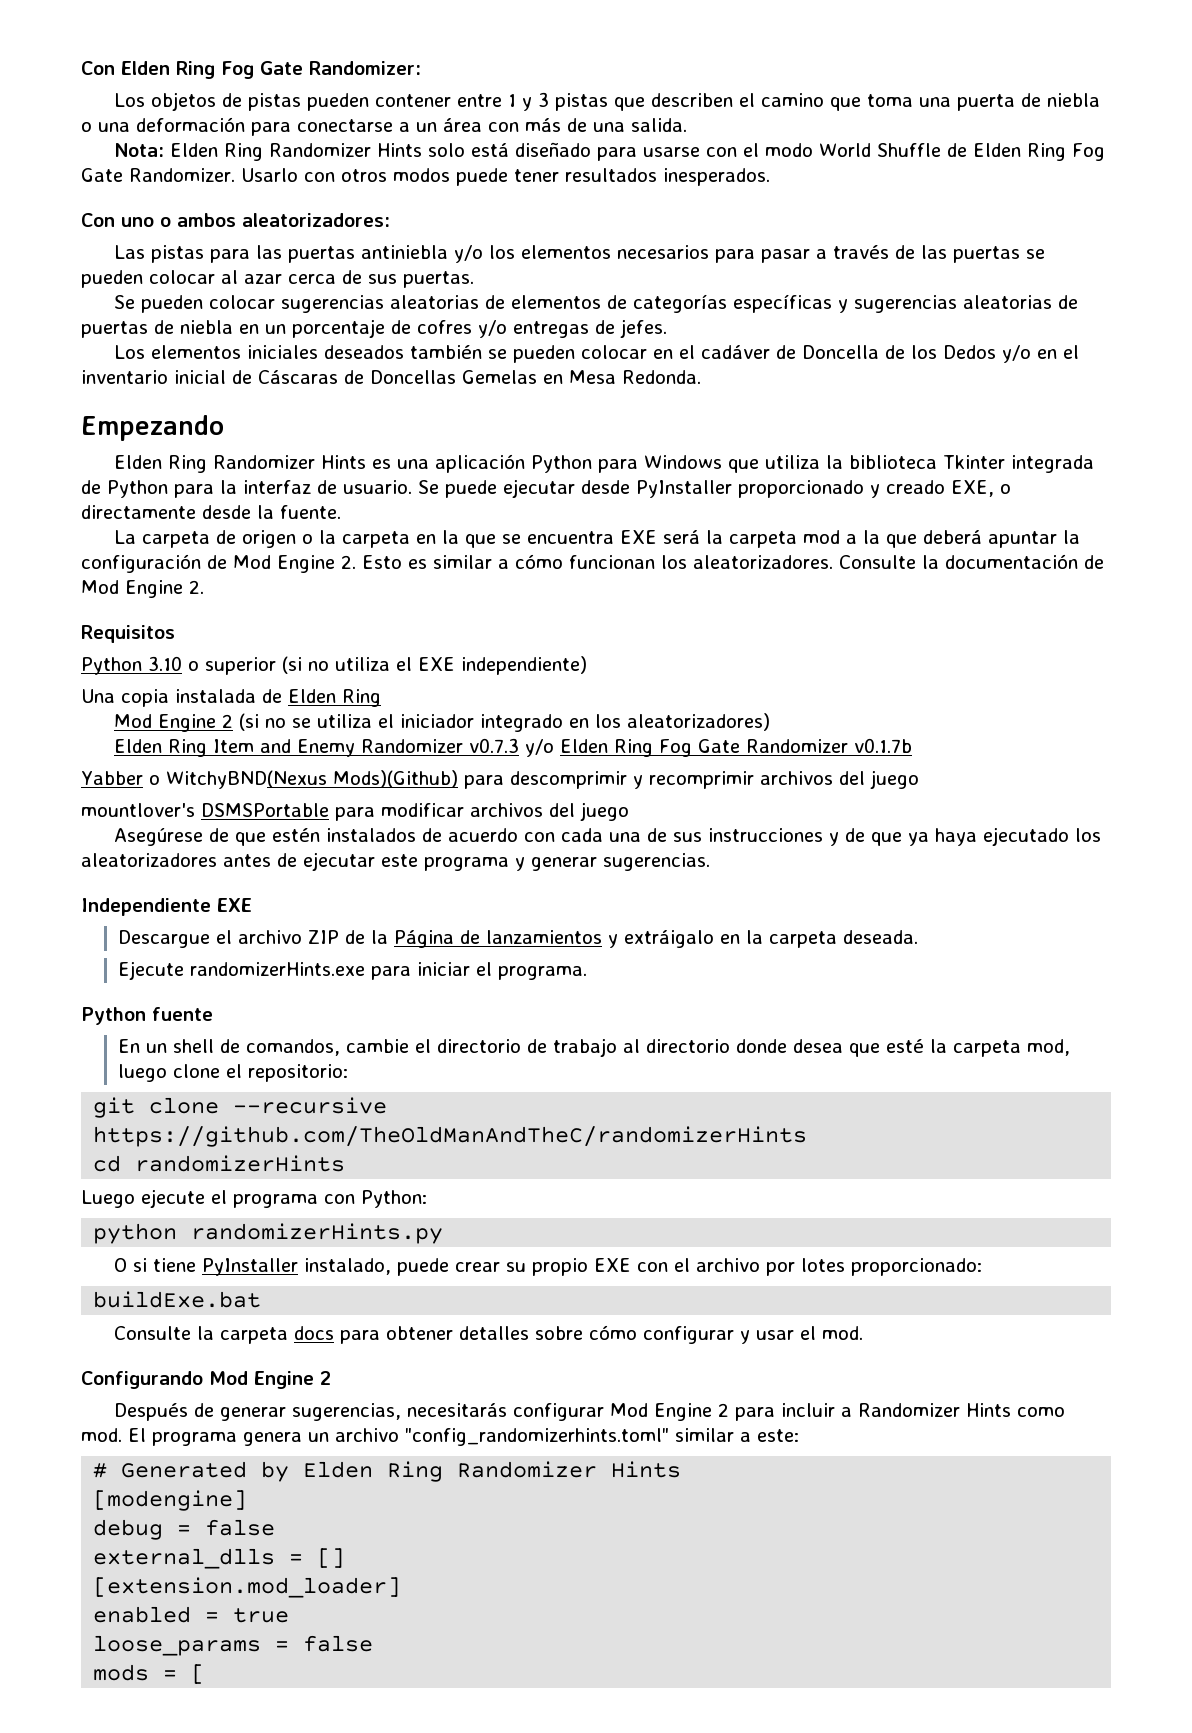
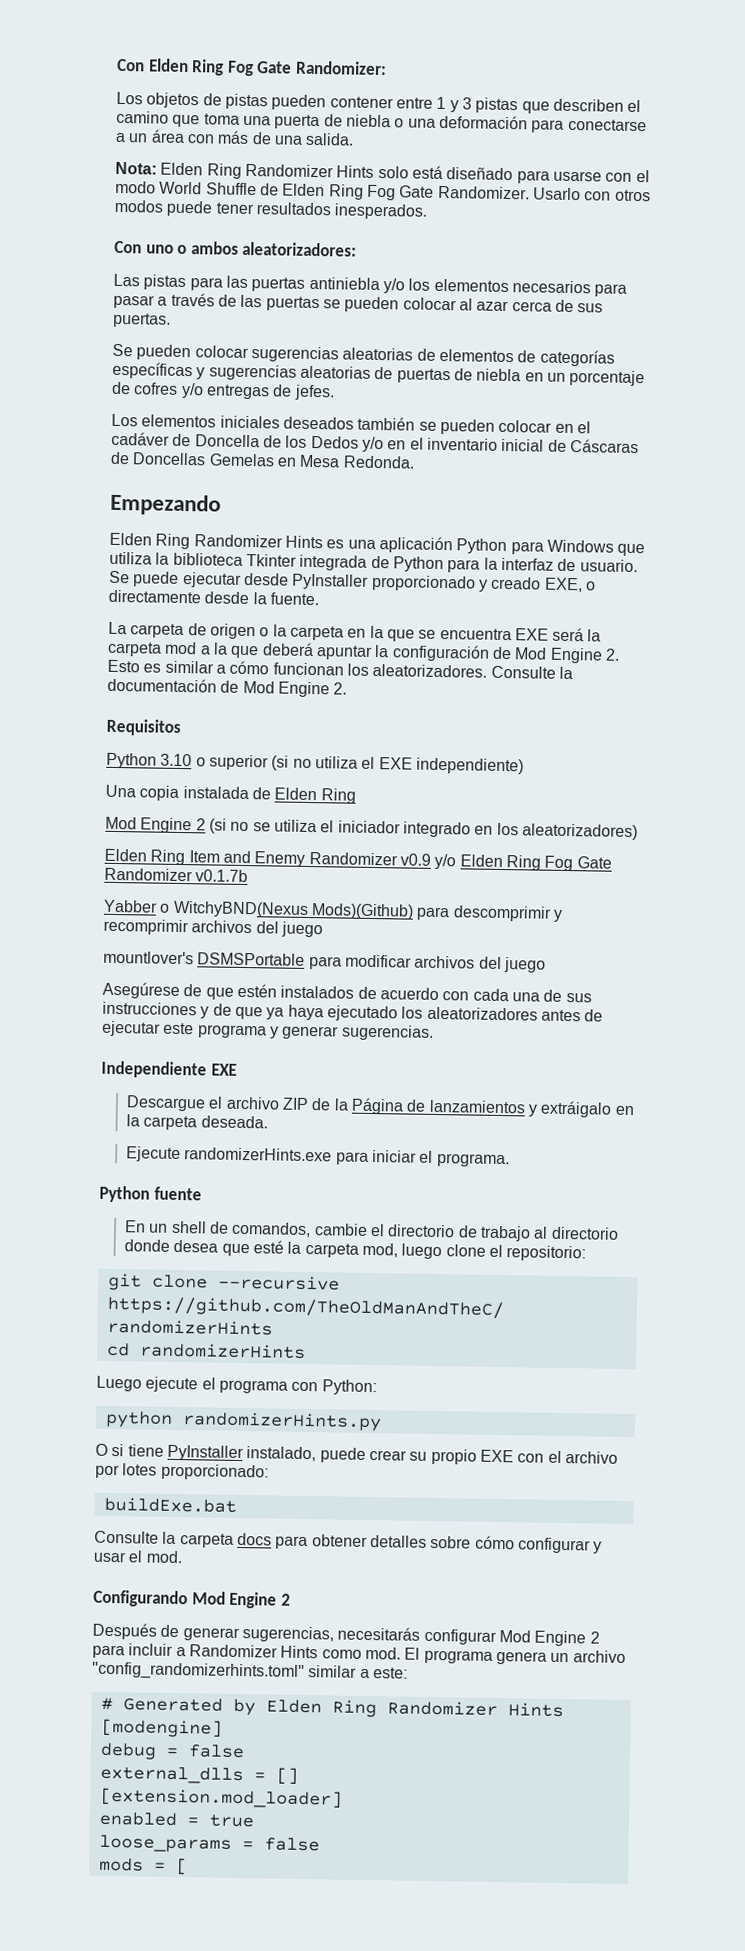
- Elden Ring Item and Enemy Randomizer v0.7.3 y/o Elden Ring Fog Gate Randomizer v0.1.7b
+ Elden Ring Item and Enemy Randomizer v0.9 y/o Elden Ring Fog Gate Randomizer v0.1.7b

